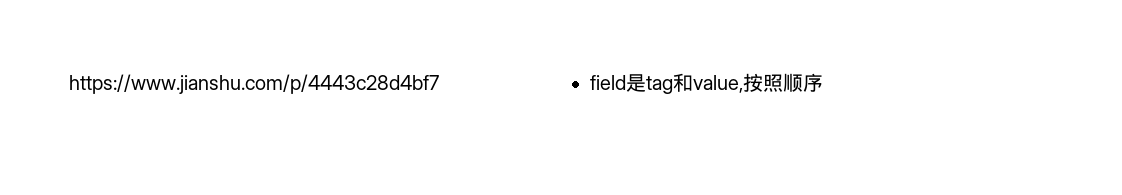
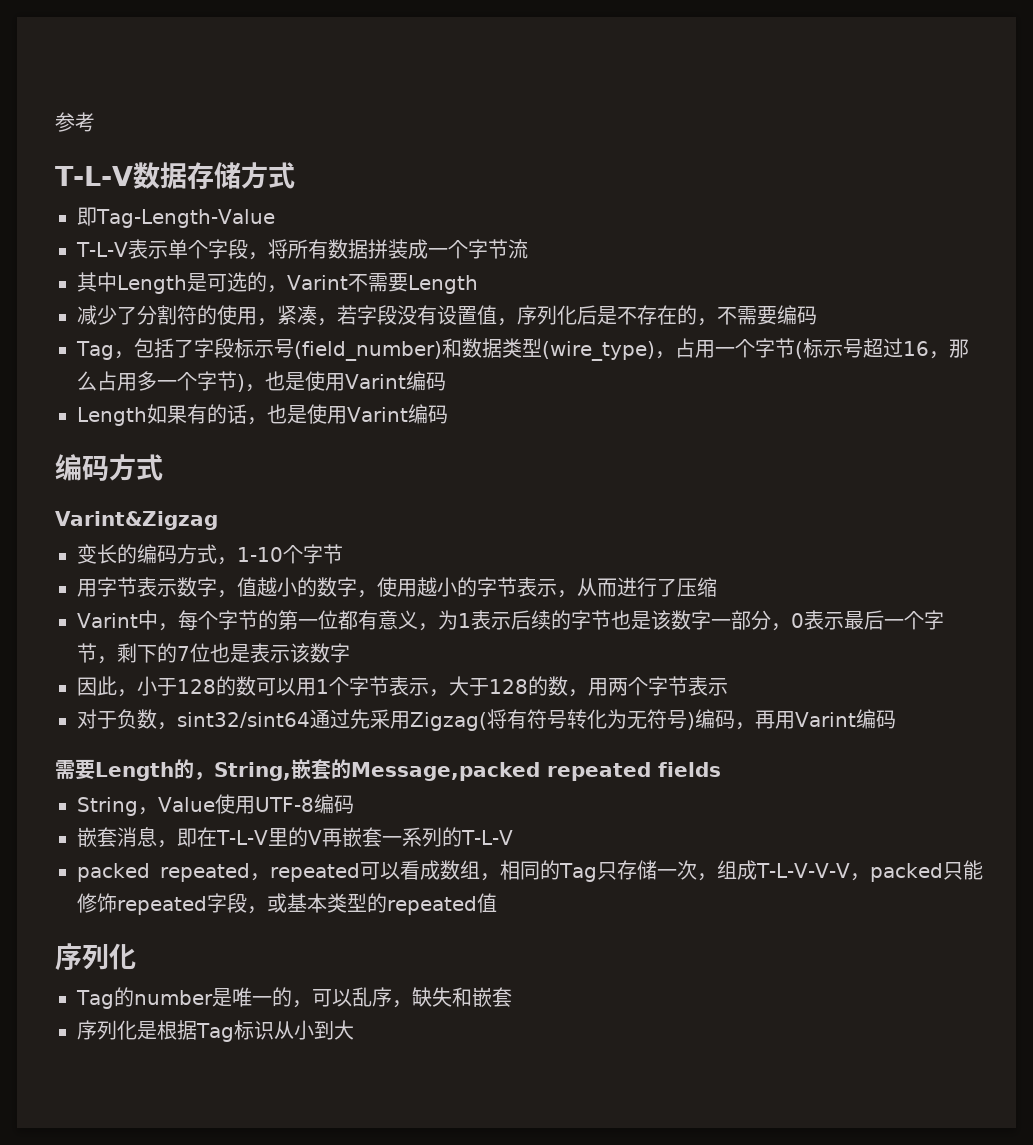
- https://www.jianshu.com/p/4443c28d4bf7
- field是tag和value,按照顺序
+ 参考
+ T-L-V数据存储方式
+ 即Tag-Length-Value
+ T-L-V表示单个字段，将所有数据拼装成一个字节流
+ 其中Length是可选的，Varint不需要Length
+ 减少了分割符的使用，紧凑，若字段没有设置值，序列化后是不存在的，不需要编码
+ Tag，包括了字段标示号(field_number)和数据类型(wire_type)，占用一个字节(标示号超过16，那么占用多一个字节)，也是使用Varint编码
+ Length如果有的话，也是使用Varint编码
+ 编码方式
+ Varint&Zigzag
+ 变长的编码方式，1-10个字节
+ 用字节表示数字，值越小的数字，使用越小的字节表示，从而进行了压缩
+ Varint中，每个字节的第一位都有意义，为1表示后续的字节也是该数字一部分，0表示最后一个字节，剩下的7位也是表示该数字
+ 因此，小于128的数可以用1个字节表示，大于128的数，用两个字节表示
+ 对于负数，sint32/sint64通过先采用Zigzag(将有符号转化为无符号)编码，再用Varint编码
+ 需要Length的，String,嵌套的Message,packed repeated fields
+ String，Value使用UTF-8编码
+ 嵌套消息，即在T-L-V里的V再嵌套一系列的T-L-V
+ packed repeated，repeated可以看成数组，相同的Tag只存储一次，组成T-L-V-V-V，packed只能修饰repeated字段，或基本类型的repeated值
+ 序列化
+ Tag的number是唯一的，可以乱序，缺失和嵌套
+ 序列化是根据Tag标识从小到大

